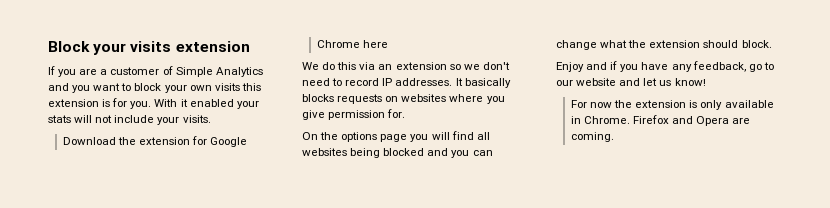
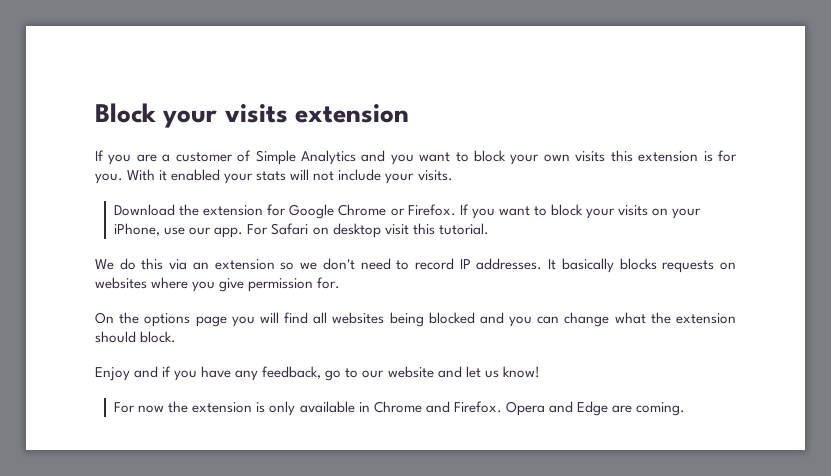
- Download the extension for Google Chrome here
+ Download the extension for Google Chrome or Firefox. If you want to block your visits on your iPhone, use our app. For Safari on desktop visit this tutorial.
- For now the extension is only available in Chrome. Firefox and Opera are coming.
+ For now the extension is only available in Chrome and Firefox. Opera and Edge are coming.

